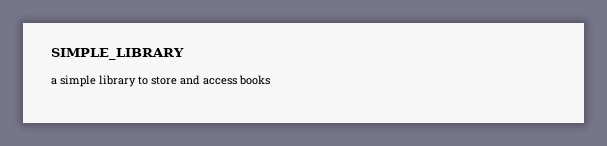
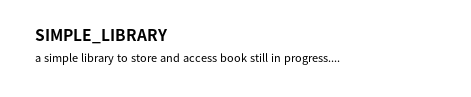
- a simple library to store and access books
+ a simple library to store and access book still in progress....

